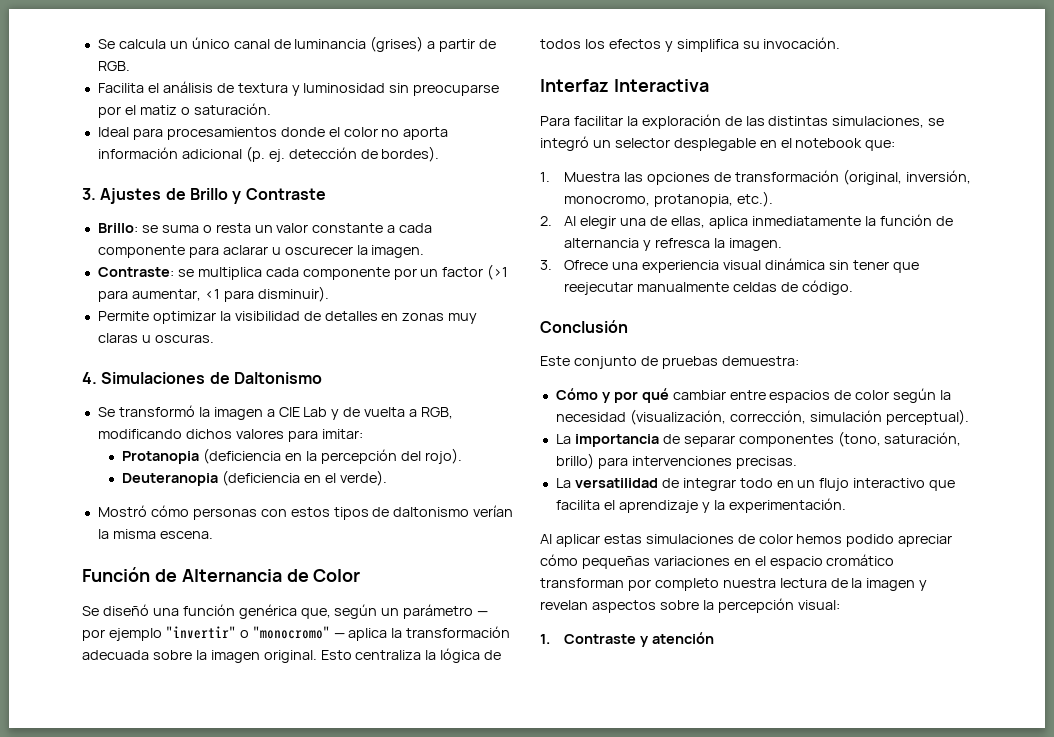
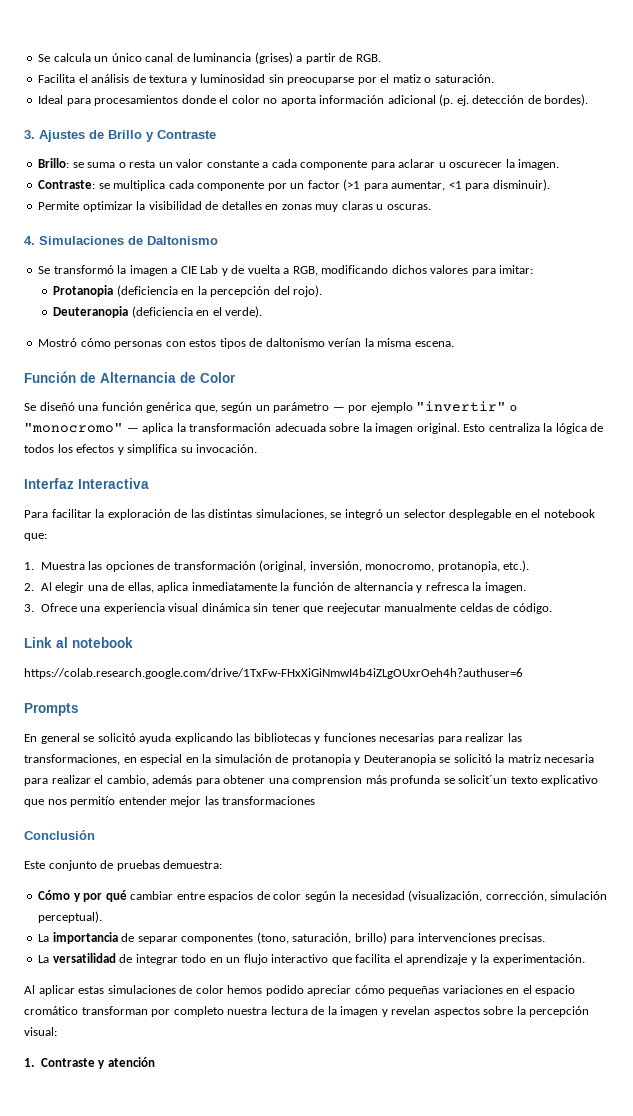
+ Link al notebook
+ https://colab.research.google.com/drive/1TxFw-FHxXiGiNmwI4b4iZLgOUxrOeh4h?authuser=6
+ Prompts
+ En general se solicitó ayuda explicando las bibliotecas y funciones necesarias para realizar las transformaciones, en especial en la simulación de protanopia y Deuteranopia se solicitó la matriz necesaria para realizar el cambio, además para obtener una comprension más profunda se solicit´un texto explicativo que nos permitío entender mejor las transformaciones

